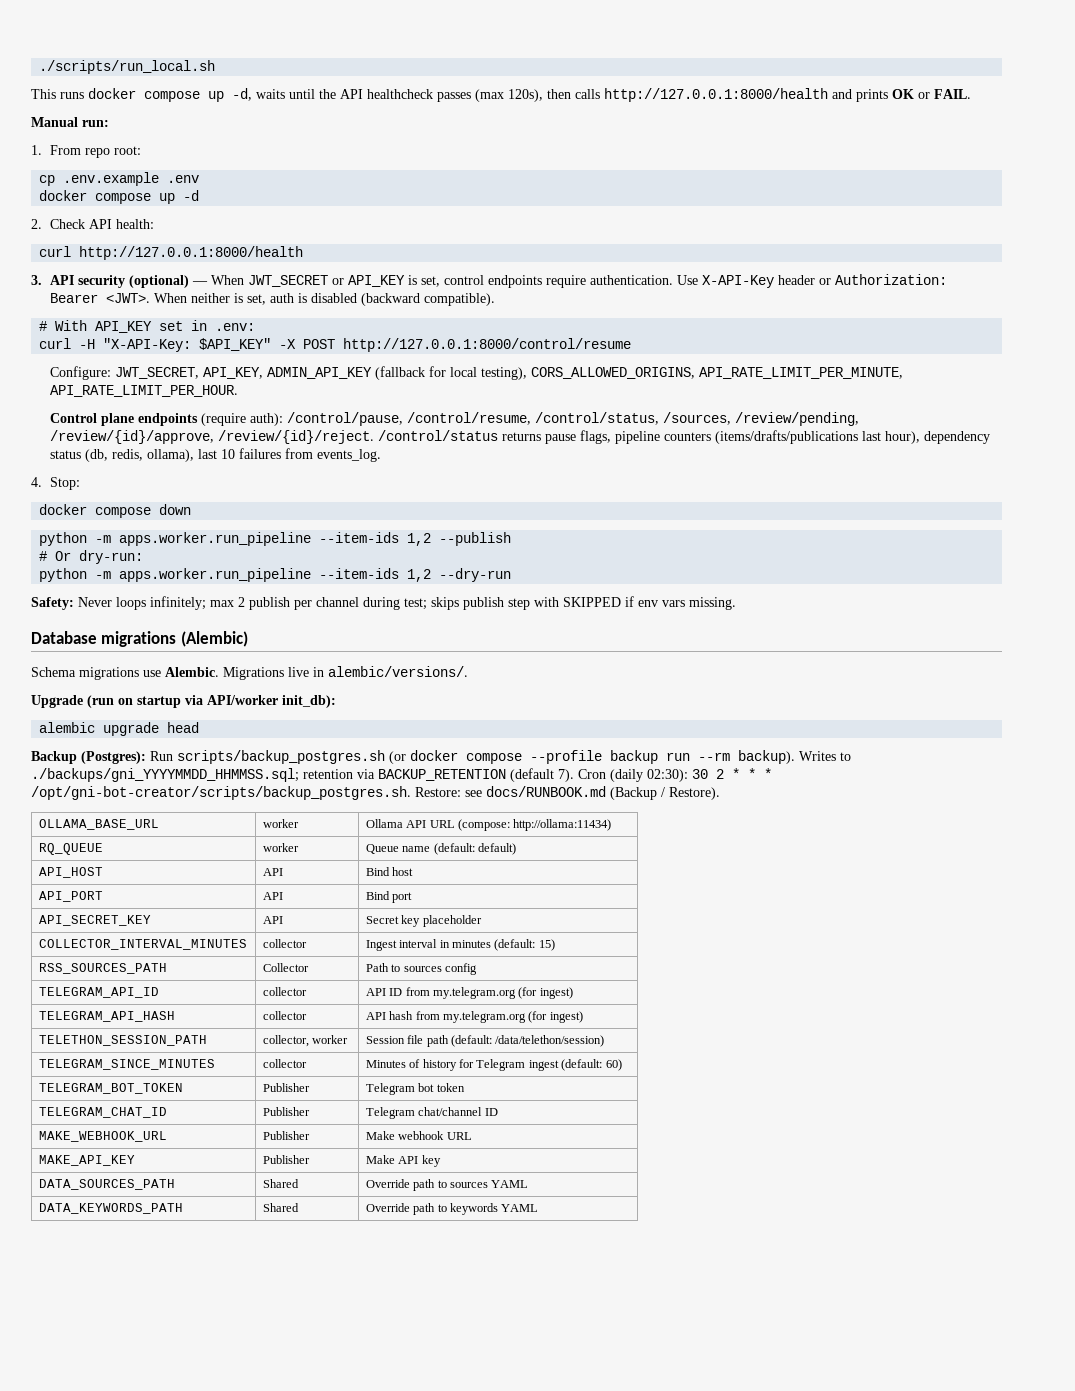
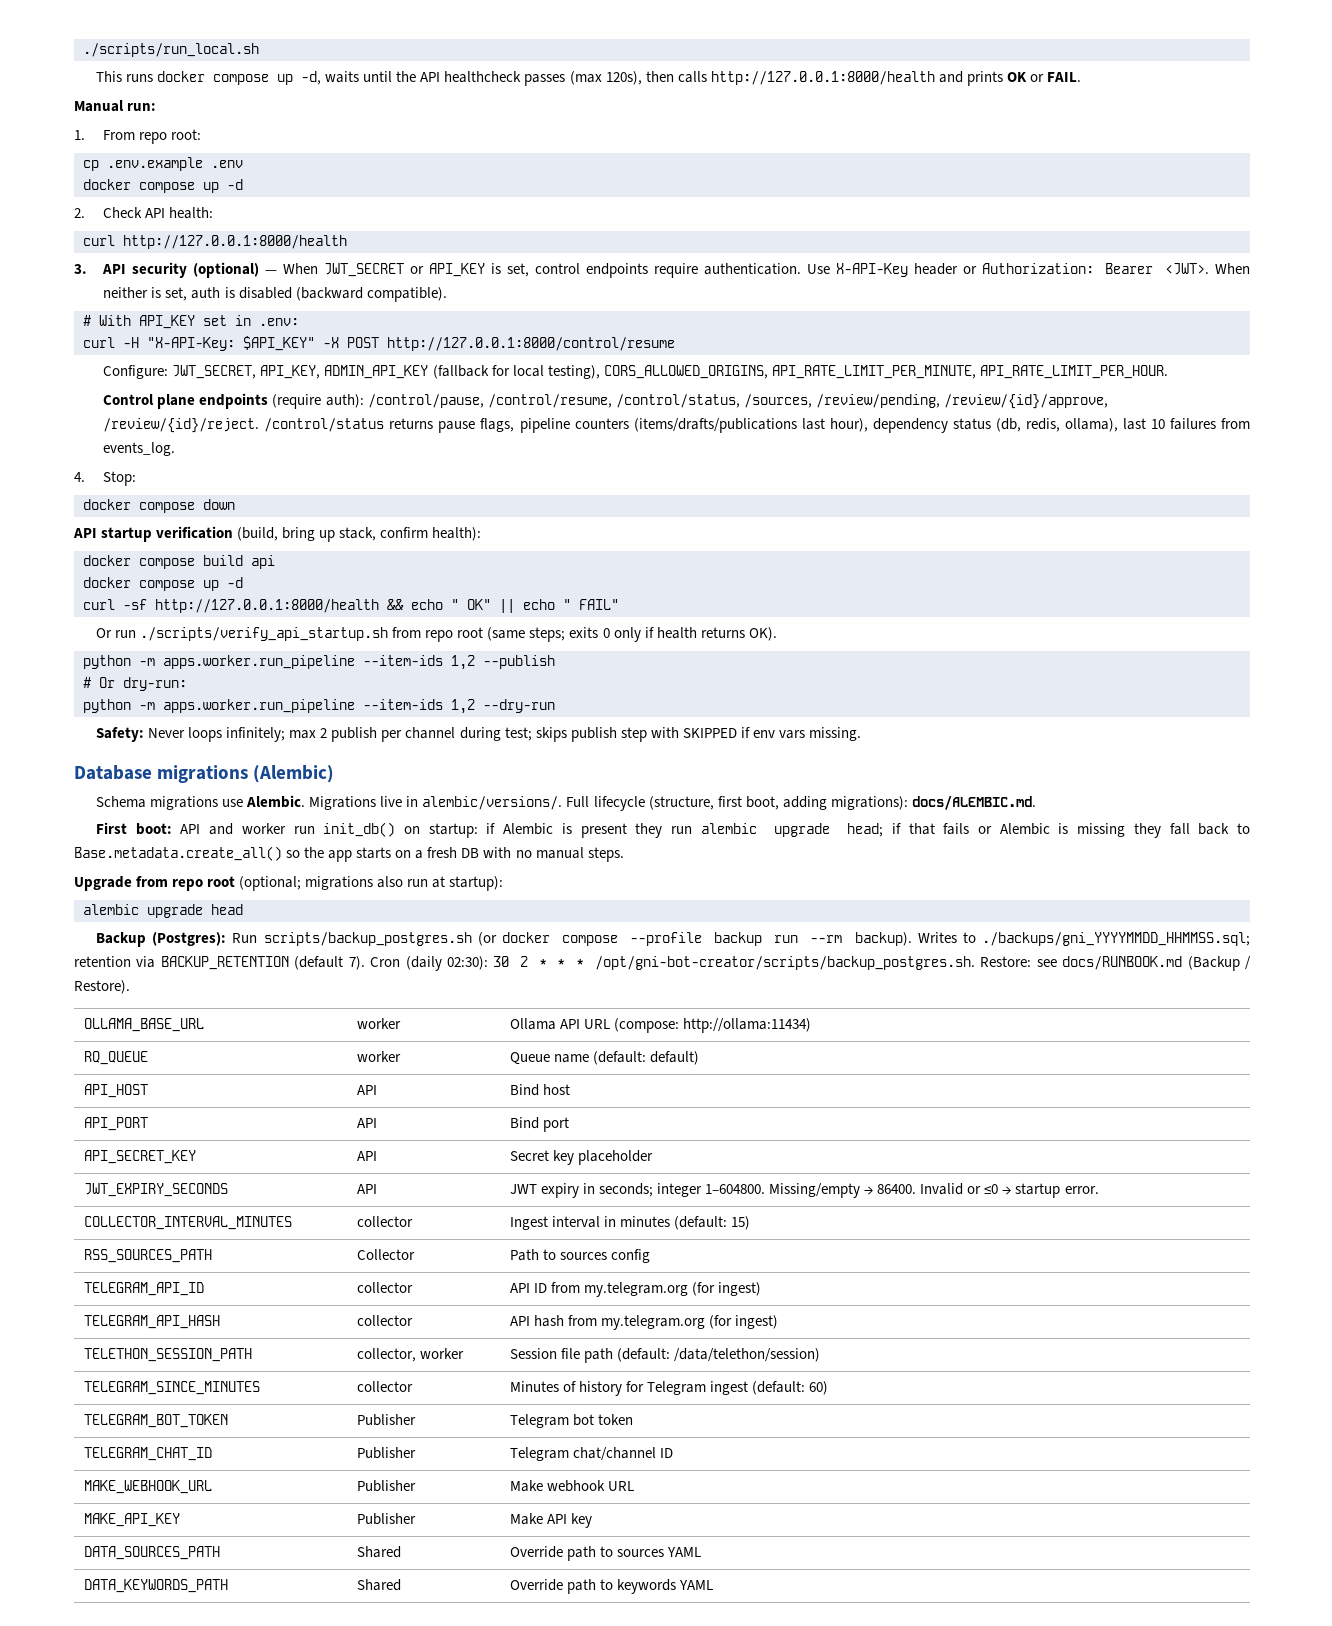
+ API startup verification (build, bring up stack, confirm health):
+ docker compose build api
+ docker compose up -d
+ curl -sf http://127.0.0.1:8000/health && echo " OK" || echo " FAIL"
+ Or run ./scripts/verify_api_startup.sh from repo root (same steps; exits 0 only if health returns OK).
- Migrations live in alembic/versions/.
- Upgrade (run on startup via API/worker init_db):
+ Migrations live in alembic/versions/. Full lifecycle (structure, first boot, adding migrations): docs/ALEMBIC.md.
+ First boot: API and worker run init_db() on startup: if Alembic is present they run alembic upgrade head; if that fails or Alembic is missing they fall back to Base.metadata.create_all() so the app starts on a fresh DB with no manual steps.
+ Upgrade from repo root (optional; migrations also run at startup):
+ JWT_EXPIRY_SECONDS | API | JWT expiry in seconds; integer 1–604800. Missing/empty → 86400. Invalid or ≤0 → startup error.

